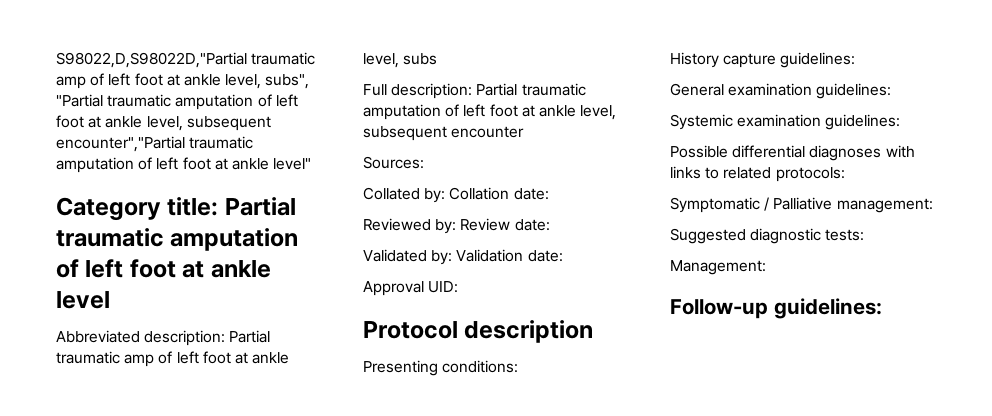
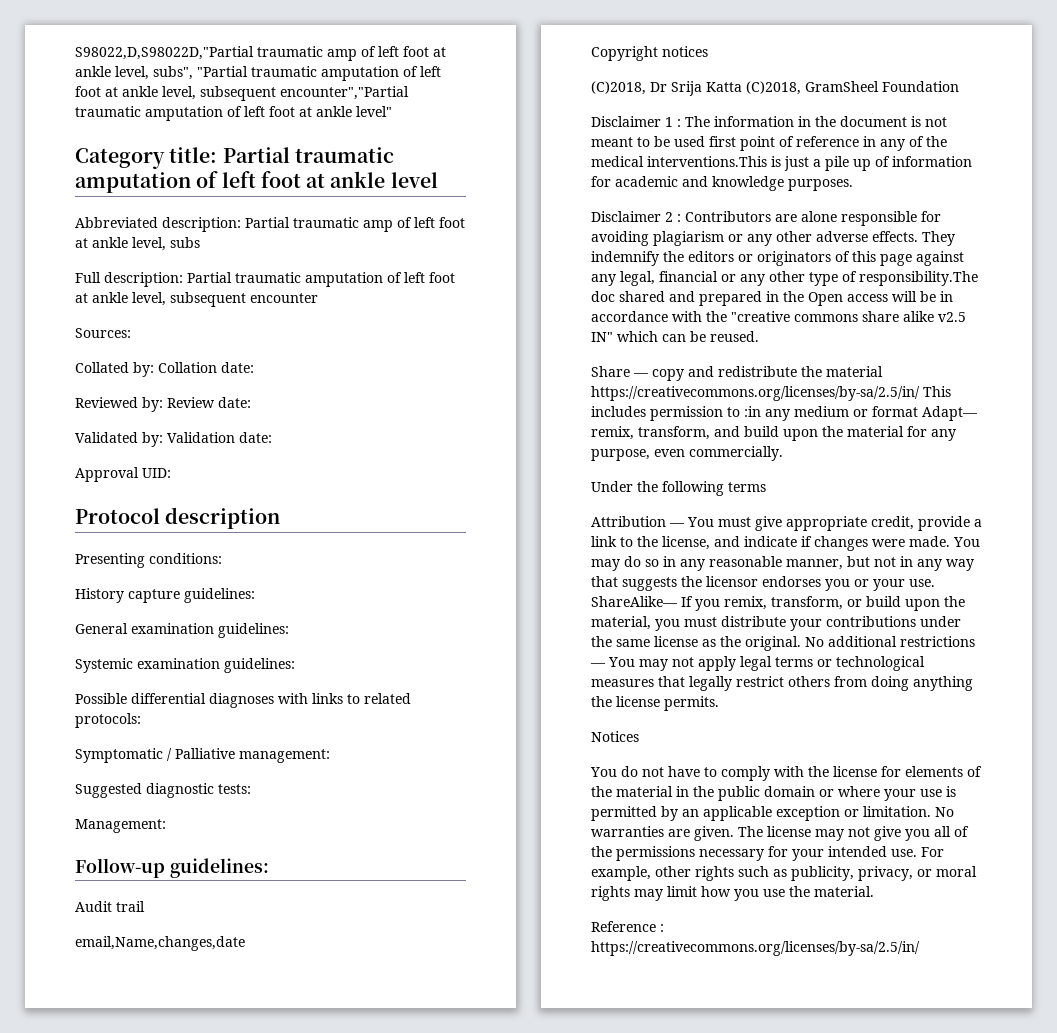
+ Audit trail
+ email,Name,changes,date
+ Copyright notices
+ (C)2018, Dr Srija Katta (C)2018, GramSheel Foundation
+ Disclaimer 1 : The information in the document is not meant to be used first point of reference in any of the medical interventions.This is just a pile up of information for academic and knowledge purposes.
+ Disclaimer 2 : Contributors are alone responsible for avoiding plagiarism or any other adverse effects. They indemnify the editors or originators of this page against any legal, financial or any other type of responsibility.The doc shared and prepared in the Open access will be in accordance with the "creative commons share alike v2.5 IN" which can be reused.
+ Share — copy and redistribute the material https://creativecommons.org/licenses/by-sa/2.5/in/ This includes permission to :in any medium or format Adapt— remix, transform, and build upon the material for any purpose, even commercially.
+ Under the following terms
+ Attribution — You must give appropriate credit, provide a link to the license, and indicate if changes were made. You may do so in any reasonable manner, but not in any way that suggests the licensor endorses you or your use. ShareAlike— If you remix, transform, or build upon the material, you must distribute your contributions under the same license as the original. No additional restrictions — You may not apply legal terms or technological measures that legally restrict others from doing anything the license permits.
+ Notices
+ You do not have to comply with the license for elements of the material in the public domain or where your use is permitted by an applicable exception or limitation. No warranties are given. The license may not give you all of the permissions necessary for your intended use. For example, other rights such as publicity, privacy, or moral rights may limit how you use the material.
+ Reference : https://creativecommons.org/licenses/by-sa/2.5/in/

